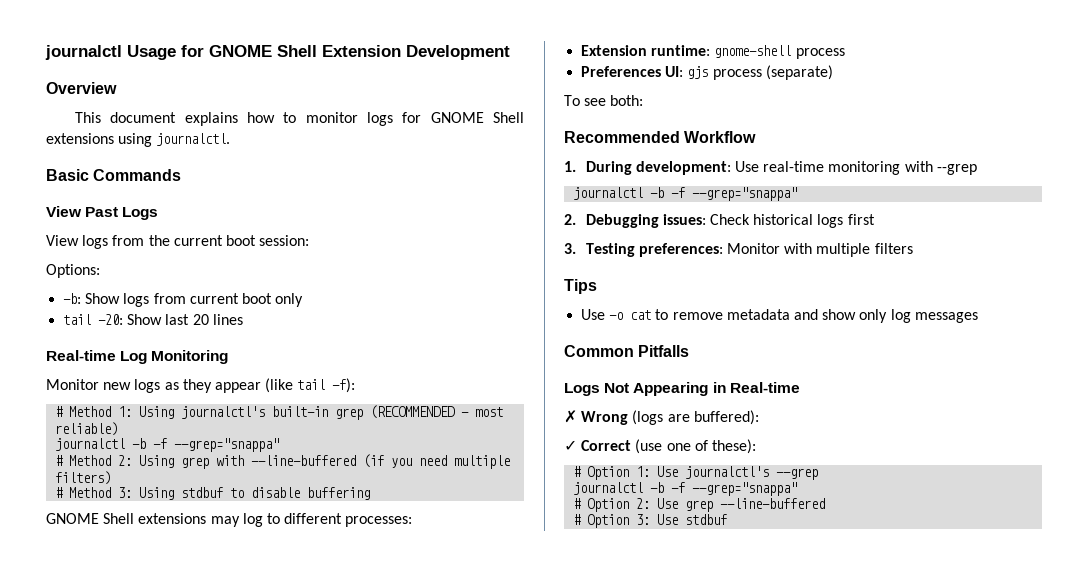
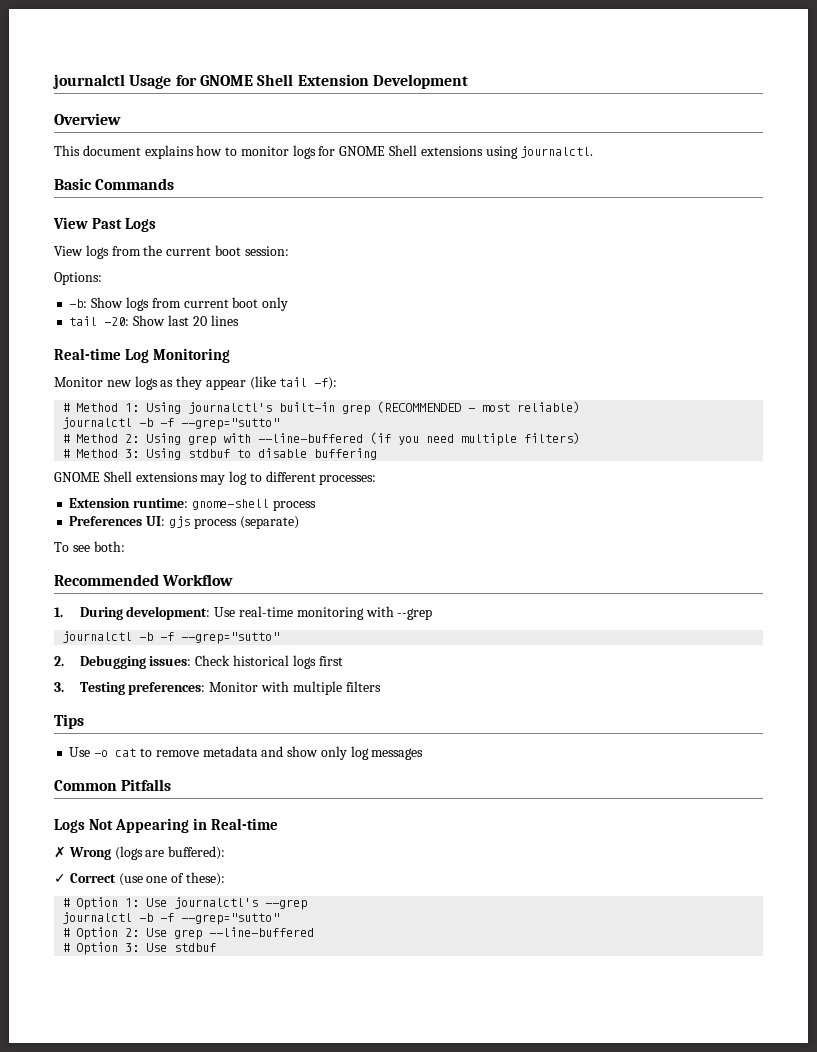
  # Method 1: Using journalctl's built-in grep (RECOMMENDED - most reliable)
- journalctl -b -f --grep="snappa"
+ journalctl -b -f --grep="sutto"
  1. During development: Use real-time monitoring with --grep
- journalctl -b -f --grep="snappa"
+ journalctl -b -f --grep="sutto"
  # Option 1: Use journalctl's --grep
- journalctl -b -f --grep="snappa"
+ journalctl -b -f --grep="sutto"

